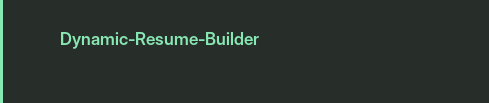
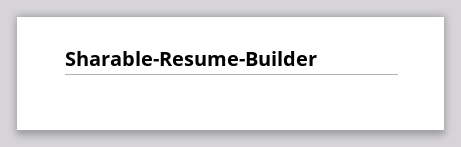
- Dynamic-Resume-Builder
+ Sharable-Resume-Builder

